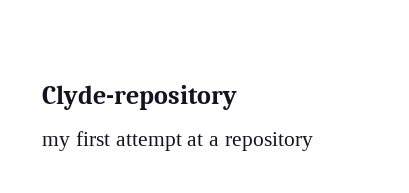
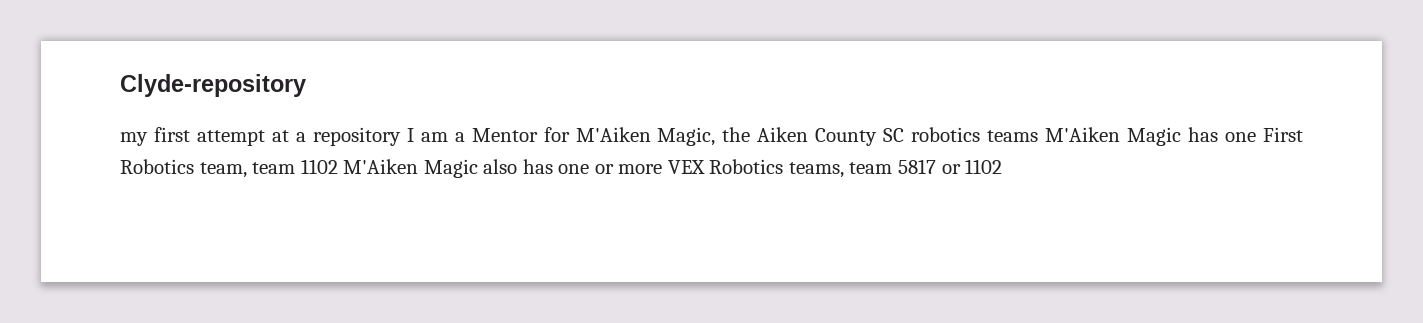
- my first attempt at a repository
+ my first attempt at a repository I am a Mentor for M'Aiken Magic, the Aiken County SC robotics teams M'Aiken Magic has one First Robotics team, team 1102 M'Aiken Magic also has one or more VEX Robotics teams, team 5817 or 1102

